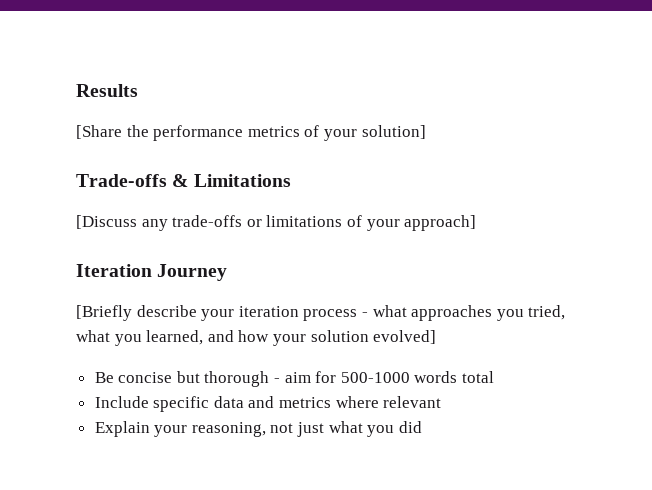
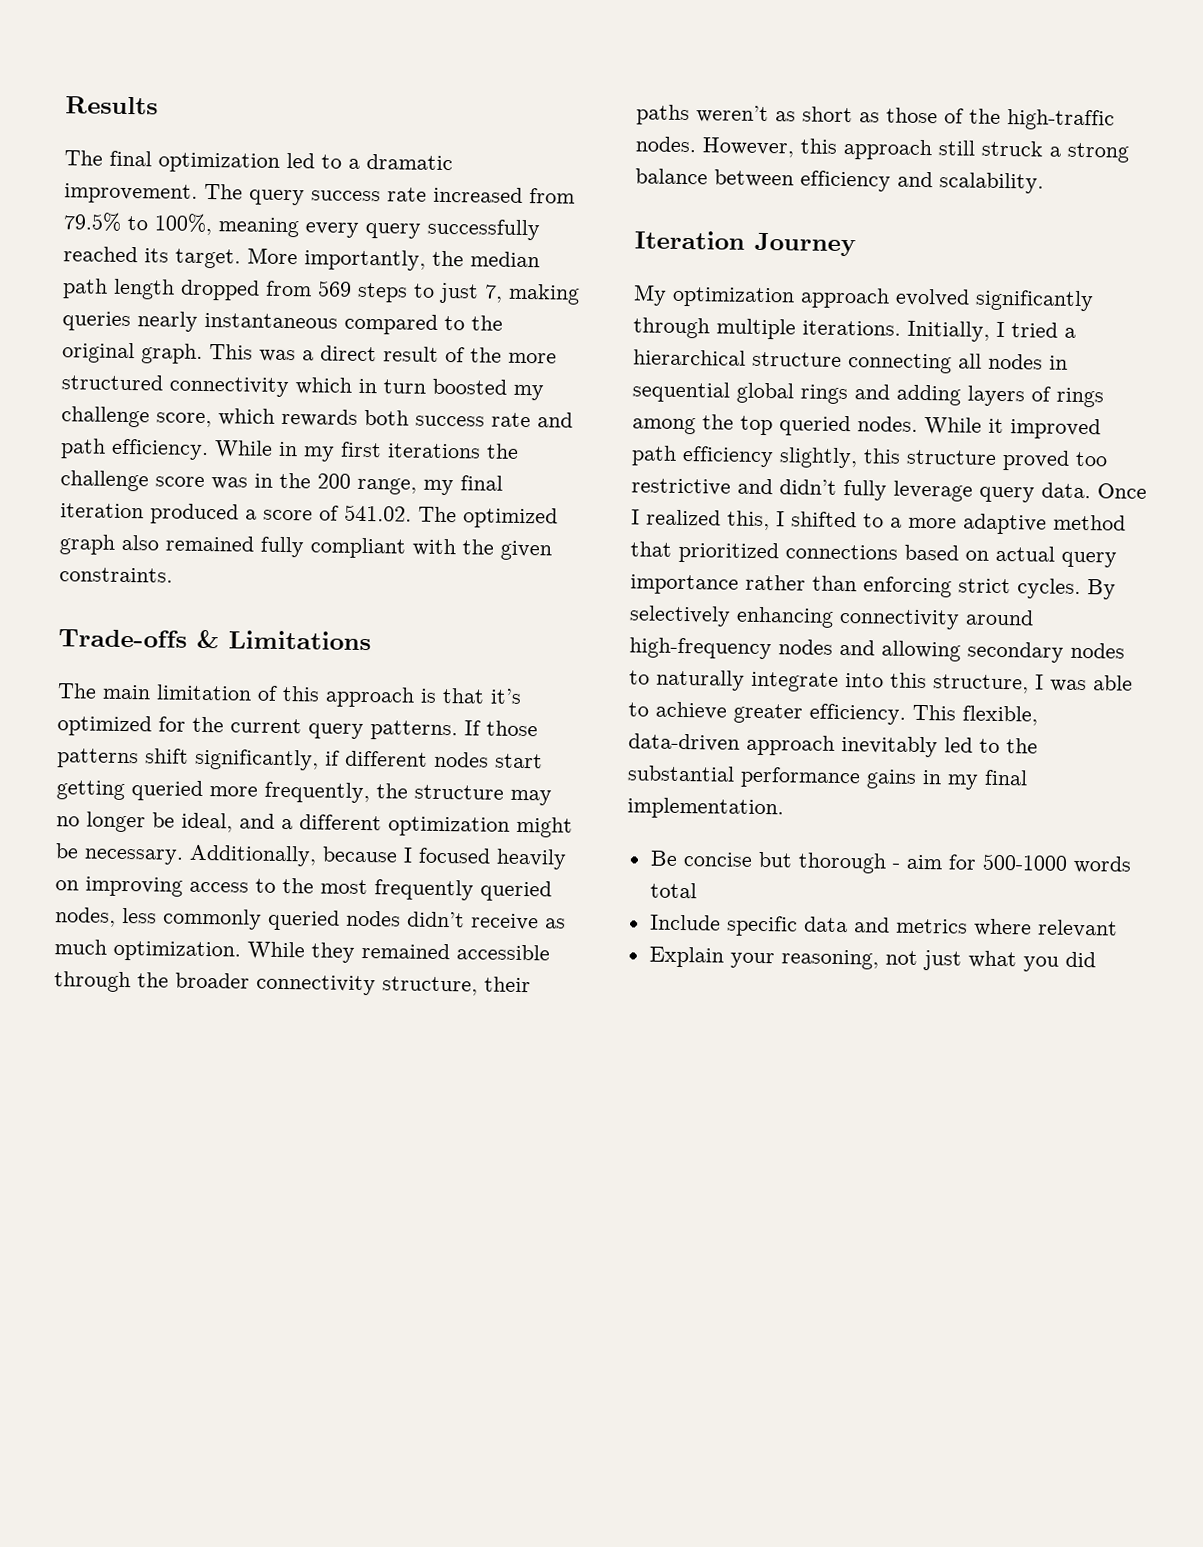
- [Share the performance metrics of your solution]
+ The final optimization led to a dramatic improvement. The query success rate increased from 79.5% to 100%, meaning every query successfully reached its target. More importantly, the median path length dropped from 569 steps to just 7, making queries nearly instantaneous compared to the original graph. This was a direct result of the more structured connectivity which in turn boosted my challenge score, which rewards both success rate and path efficiency. While in my first iterations the challenge score was in the 200 range, my final iteration produced a score of 541.02. The optimized graph also remained fully compliant with the given constraints.
  Trade-offs & Limitations
- [Discuss any trade-offs or limitations of your approach]
+ The main limitation of this approach is that it’s optimized for the current query patterns. If those patterns shift significantly, if different nodes start getting queried more frequently, the structure may no longer be ideal, and a different optimization might be necessary. Additionally, because I focused heavily on improving access to the most frequently queried nodes, less commonly queried nodes didn’t receive as much optimization. While they remained accessible through the broader connectivity structure, their paths weren’t as short as those of the high-traffic nodes. However, this approach still struck a strong balance between efficiency and scalability.
  Iteration Journey
- [Briefly describe your iteration process - what approaches you tried, what you learned, and how your solution evolved]
+ My optimization approach evolved significantly through multiple iterations. Initially, I tried a hierarchical structure connecting all nodes in sequential global rings and adding layers of rings among the top queried nodes. While it improved path efficiency slightly, this structure proved too restrictive and didn’t fully leverage query data. Once I realized this, I shifted to a more adaptive method that prioritized connections based on actual query importance rather than enforcing strict cycles. By selectively enhancing connectivity around high-frequency nodes and allowing secondary nodes to naturally integrate into this structure, I was able to achieve greater efficiency. This flexible, data-driven approach inevitably led to the substantial performance gains in my final implementation.

